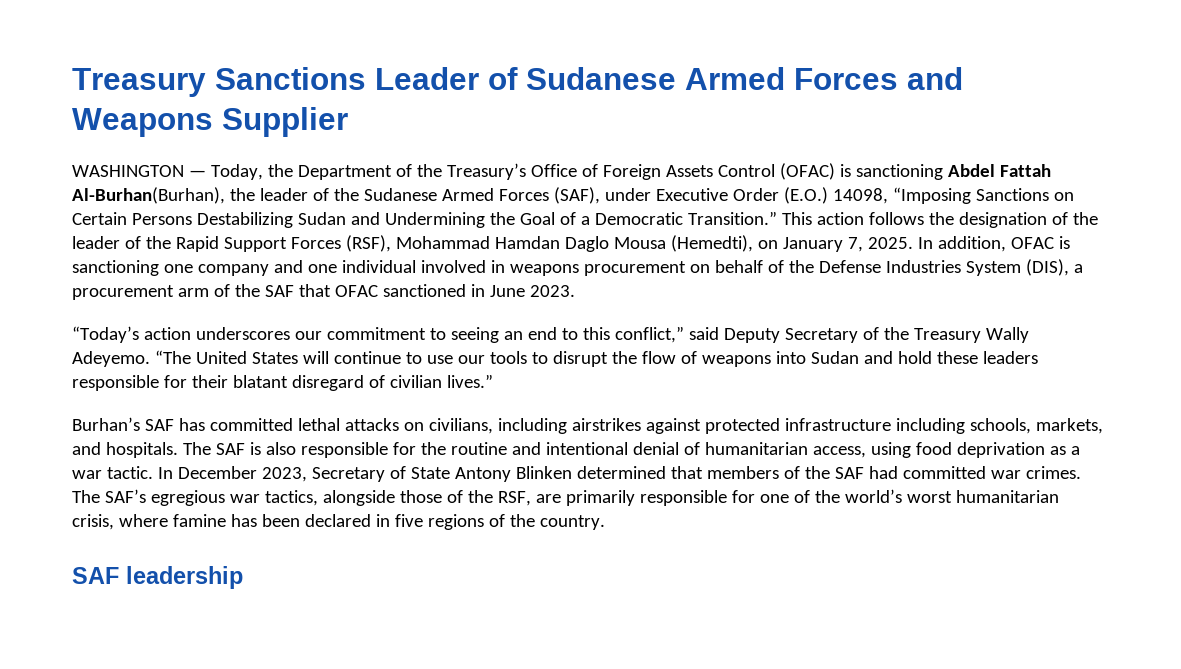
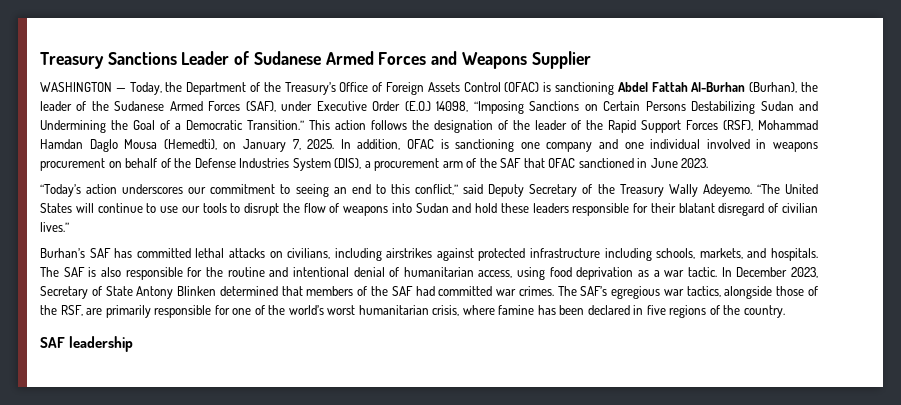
- WASHINGTON — Today, the Department of the Treasury’s Office of Foreign Assets Control (OFAC) is sanctioning Abdel Fattah Al-Burhan(Burhan), the leader of the Sudanese Armed Forces (SAF), under Executive Order (E.O.) 14098, “Imposing Sanctions on Certain Persons Destabilizing Sudan and Undermining the Goal of a Democratic Transition.”
+ WASHINGTON — Today, the Department of the Treasury’s Office of Foreign Assets Control (OFAC) is sanctioning Abdel Fattah Al-Burhan (Burhan), the leader of the Sudanese Armed Forces (SAF), under Executive Order (E.O.) 14098, “Imposing Sanctions on Certain Persons Destabilizing Sudan and Undermining the Goal of a Democratic Transition.”

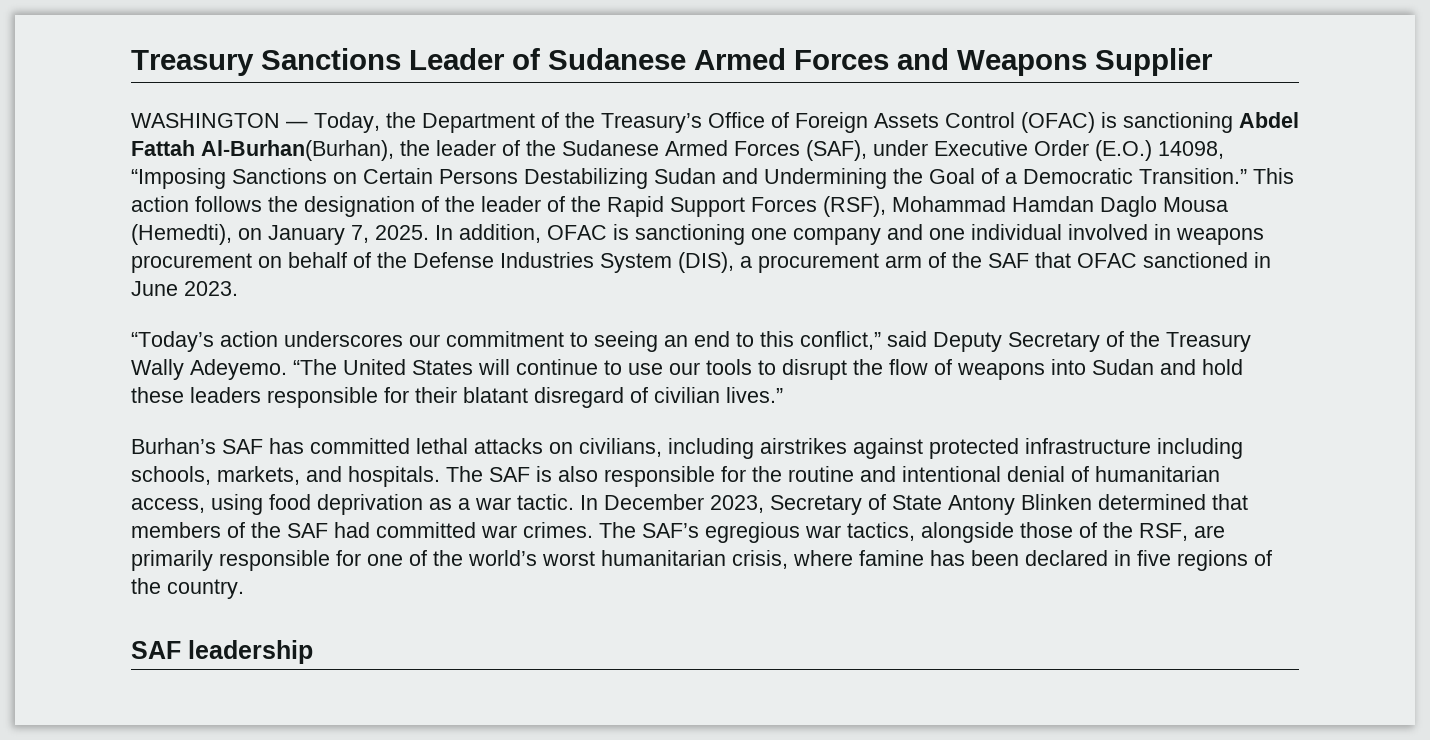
- WASHINGTON — Today, the Department of the Treasury’s Office of Foreign Assets Control (OFAC) is sanctioning Abdel Fattah Al-Burhan (Burhan), the leader of the Sudanese Armed Forces (SAF), under Executive Order (E.O.) 14098, “Imposing Sanctions on Certain Persons Destabilizing Sudan and Undermining the Goal of a Democratic Transition.”
+ WASHINGTON — Today, the Department of the Treasury’s Office of Foreign Assets Control (OFAC) is sanctioning Abdel Fattah Al-Burhan(Burhan), the leader of the Sudanese Armed Forces (SAF), under Executive Order (E.O.) 14098, “Imposing Sanctions on Certain Persons Destabilizing Sudan and Undermining the Goal of a Democratic Transition.”

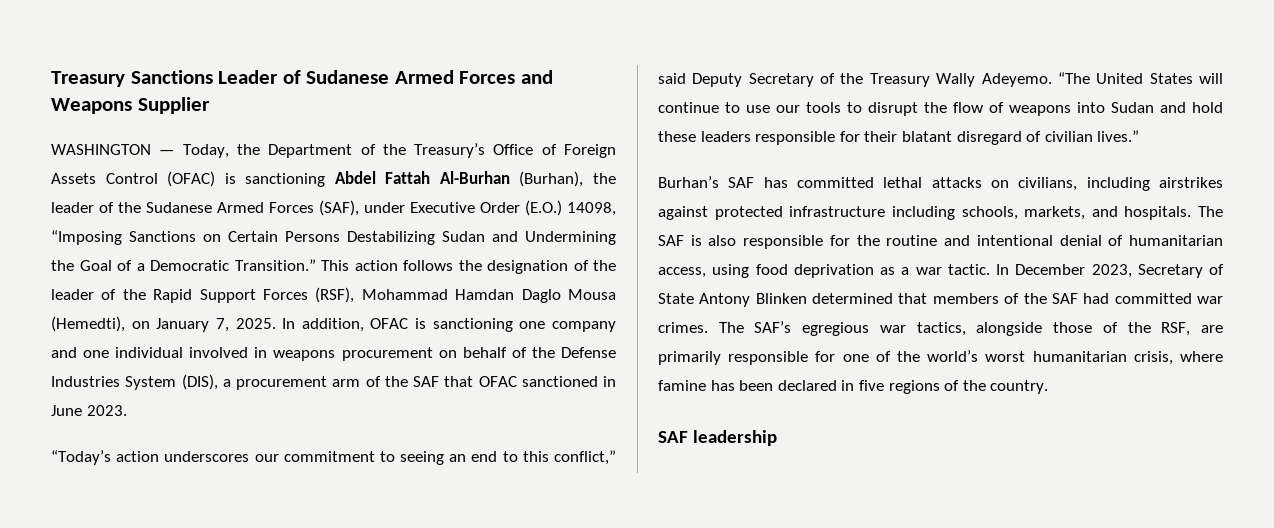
- WASHINGTON — Today, the Department of the Treasury’s Office of Foreign Assets Control (OFAC) is sanctioning Abdel Fattah Al-Burhan(Burhan), the leader of the Sudanese Armed Forces (SAF), under Executive Order (E.O.) 14098, “Imposing Sanctions on Certain Persons Destabilizing Sudan and Undermining the Goal of a Democratic Transition.”
+ WASHINGTON — Today, the Department of the Treasury’s Office of Foreign Assets Control (OFAC) is sanctioning Abdel Fattah Al-Burhan (Burhan), the leader of the Sudanese Armed Forces (SAF), under Executive Order (E.O.) 14098, “Imposing Sanctions on Certain Persons Destabilizing Sudan and Undermining the Goal of a Democratic Transition.”

